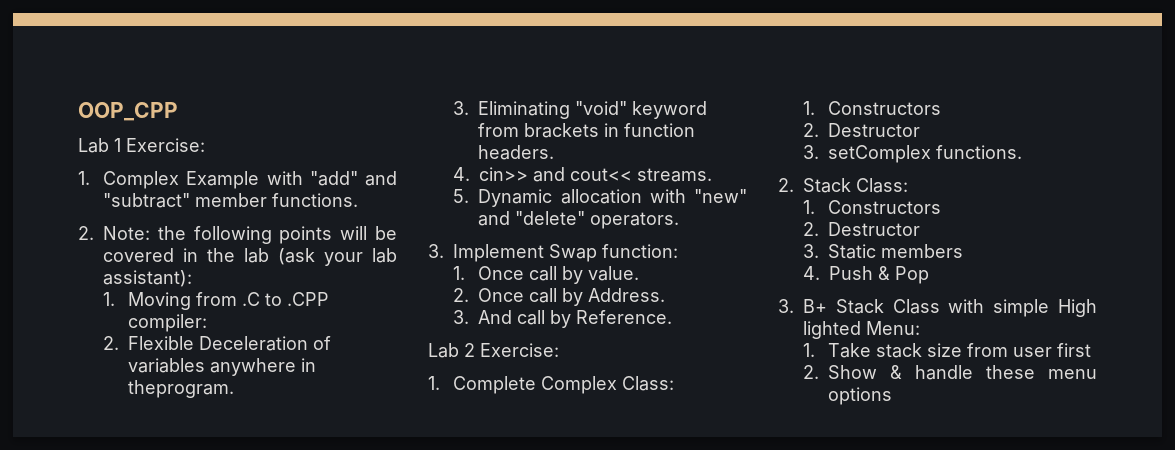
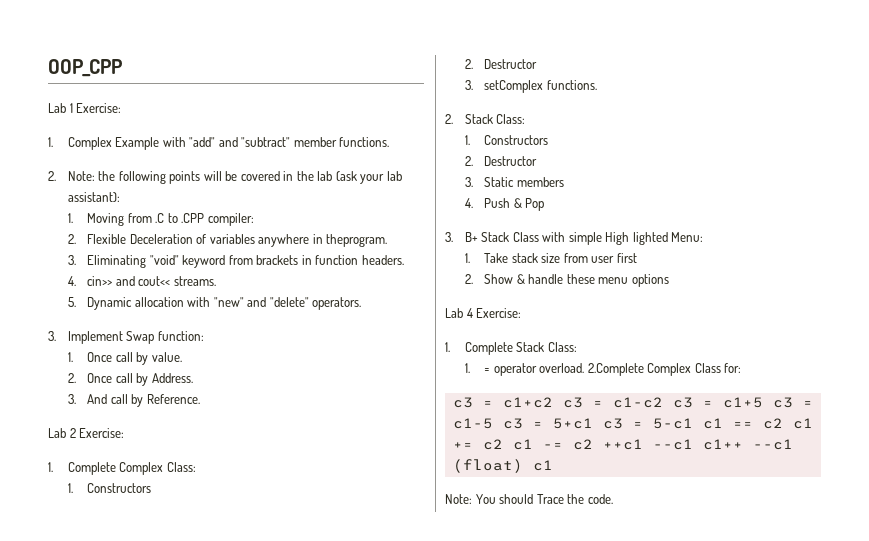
+ Lab 4 Exercise:
+ 1. Complete Stack Class:
+ 1. = operator overload. 2.Complete Complex Class for:
+ c3 = c1+c2 c3 = c1-c2 c3 = c1+5 c3 = c1-5 c3 = 5+c1 c3 = 5-c1 c1 == c2 c1 += c2 c1 -= c2 ++c1 --c1 c1++ --c1 (float) c1
+ Note: You should Trace the code.

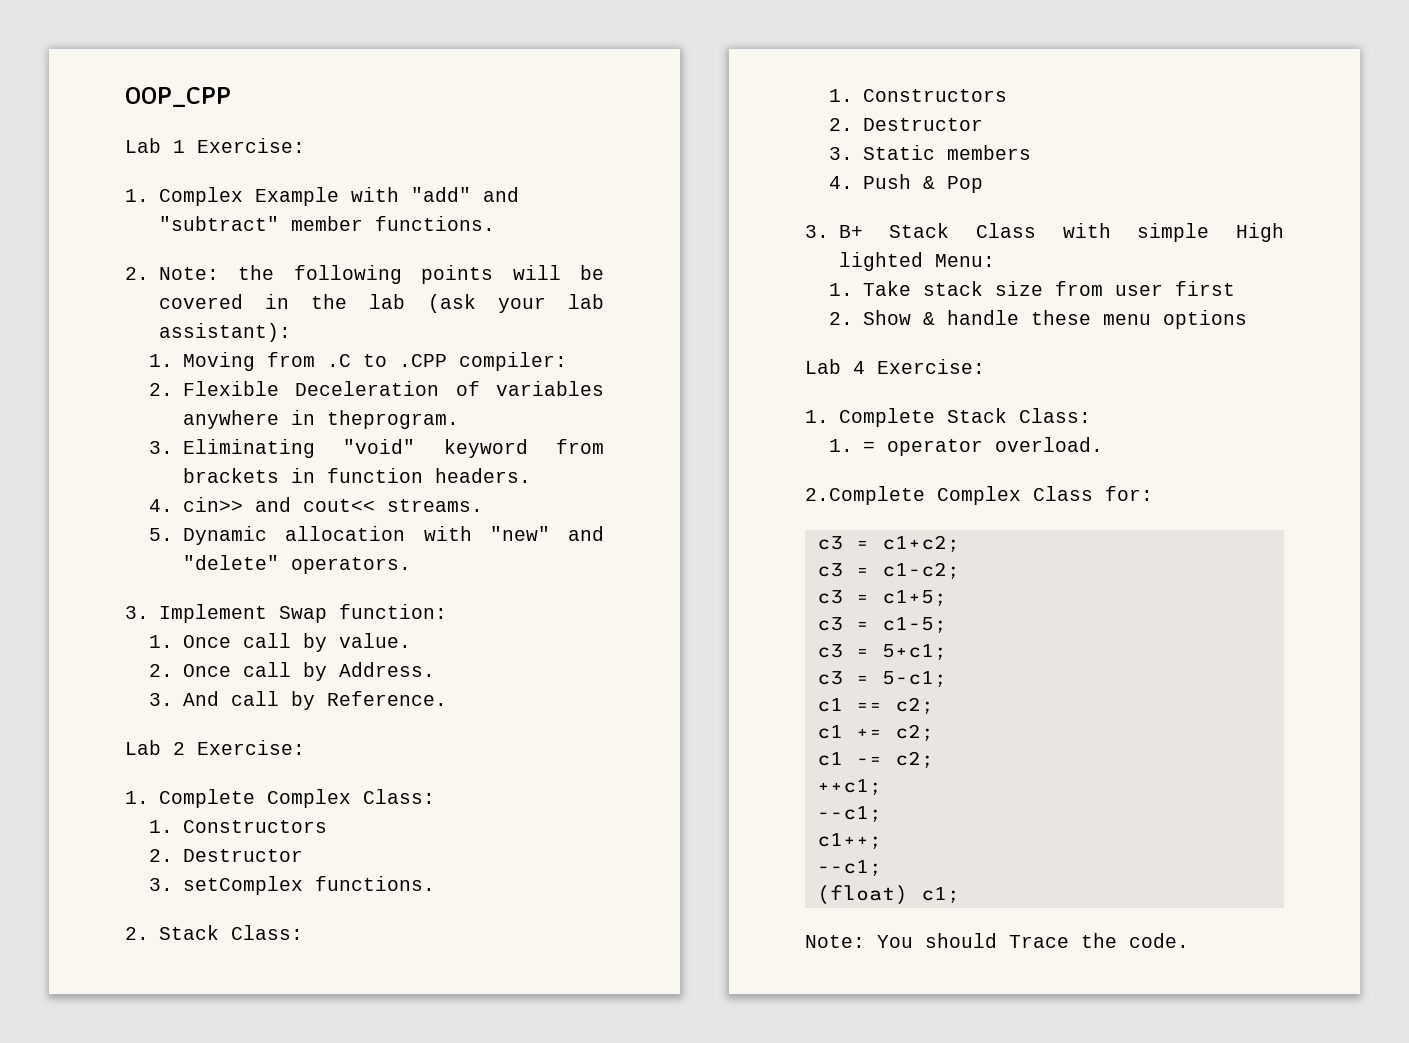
- 1. = operator overload. 2.Complete Complex Class for:
+ 1. = operator overload.
+ 2.Complete Complex Class for:
- c3 = c1+c2 c3 = c1-c2 c3 = c1+5 c3 = c1-5 c3 = 5+c1 c3 = 5-c1 c1 == c2 c1 += c2 c1 -= c2 ++c1 --c1 c1++ --c1 (float) c1
+ c3 = c1+c2;
+ c3 = c1-c2;
+ c3 = c1+5;
+ c3 = c1-5;
+ c3 = 5+c1;
+ c3 = 5-c1;
+ c1 == c2;
+ c1 += c2;
+ c1 -= c2;
+ ++c1;
+ --c1;
+ c1++;
+ --c1;
+ (float) c1;

